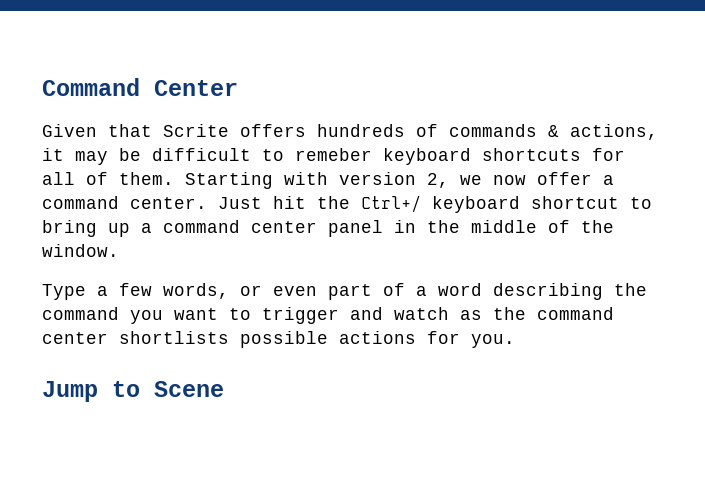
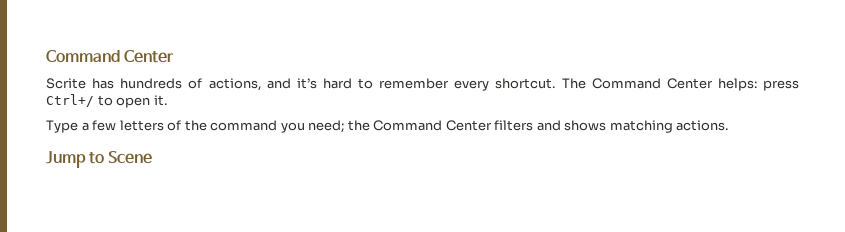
- Given that Scrite offers hundreds of commands & actions, it may be difficult to remeber keyboard shortcuts for all of them. Starting with version 2, we now offer a command center. Just hit the Ctrl+/ keyboard shortcut to bring up a command center panel in the middle of the window.
- Type a few words, or even part of a word describing the command you want to trigger and watch as the command center shortlists possible actions for you.
+ Scrite has hundreds of actions, and it’s hard to remember every shortcut. The Command Center helps: press Ctrl+/ to open it.
+ Type a few letters of the command you need; the Command Center filters and shows matching actions.

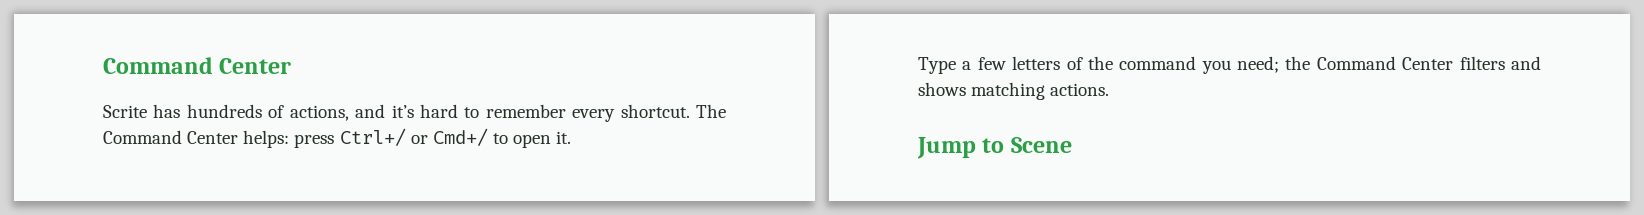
- The Command Center helps: press Ctrl+/ to open it.
+ The Command Center helps: press Ctrl+/ or Cmd+/ to open it.

